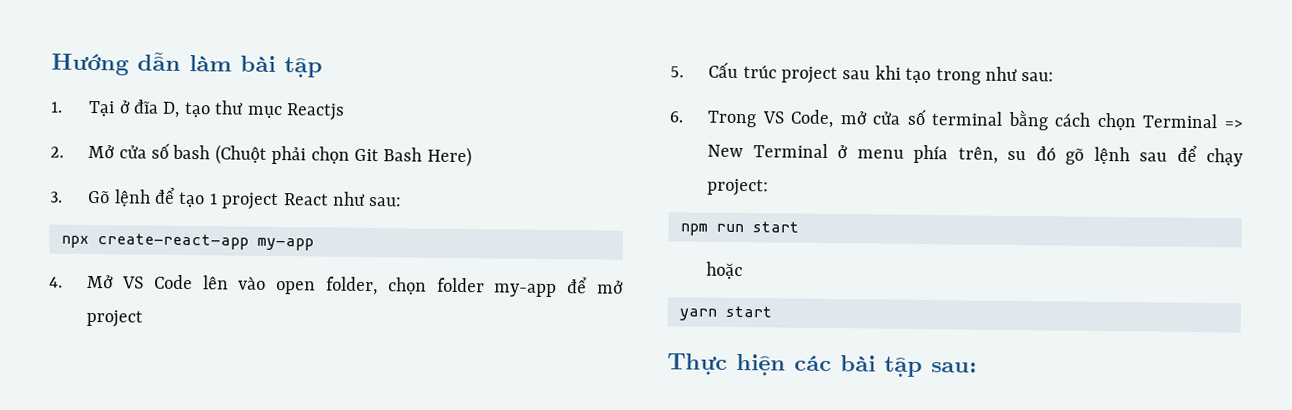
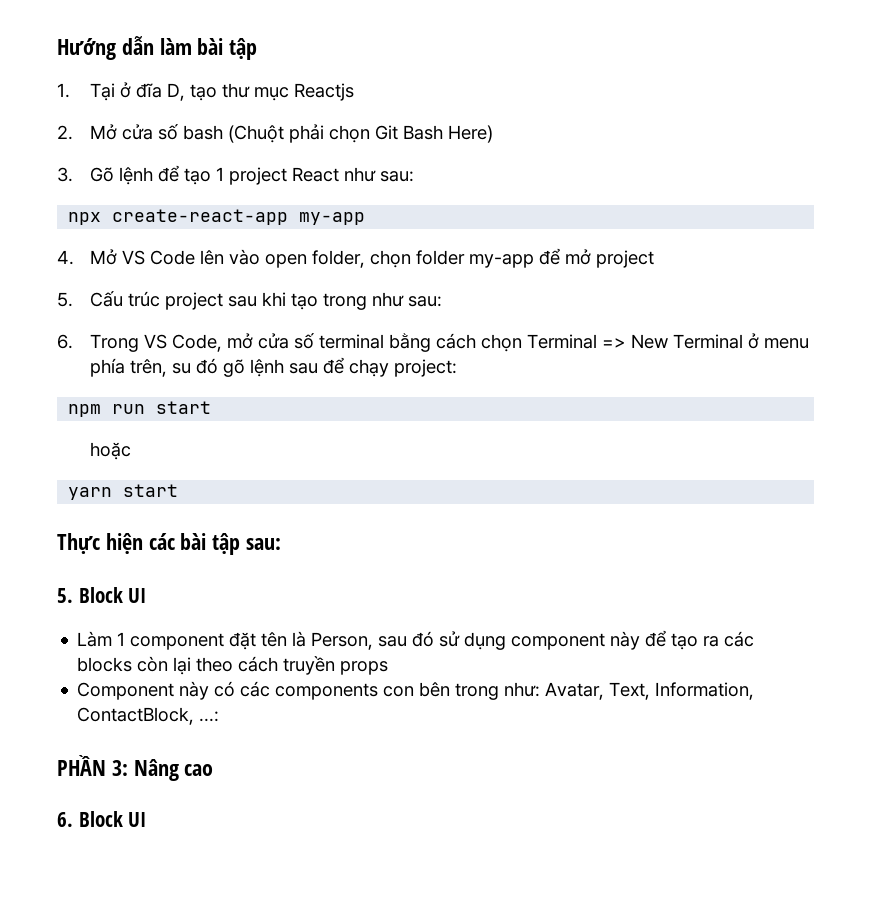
+ 5. Block UI
+ Làm 1 component đặt tên là Person, sau đó sử dụng component này để tạo ra các blocks còn lại theo cách truyền props
+ Component này có các components con bên trong như: Avatar, Text, Information, ContactBlock, ...:
+ PHẦN 3: Nâng cao
+ 6. Block UI

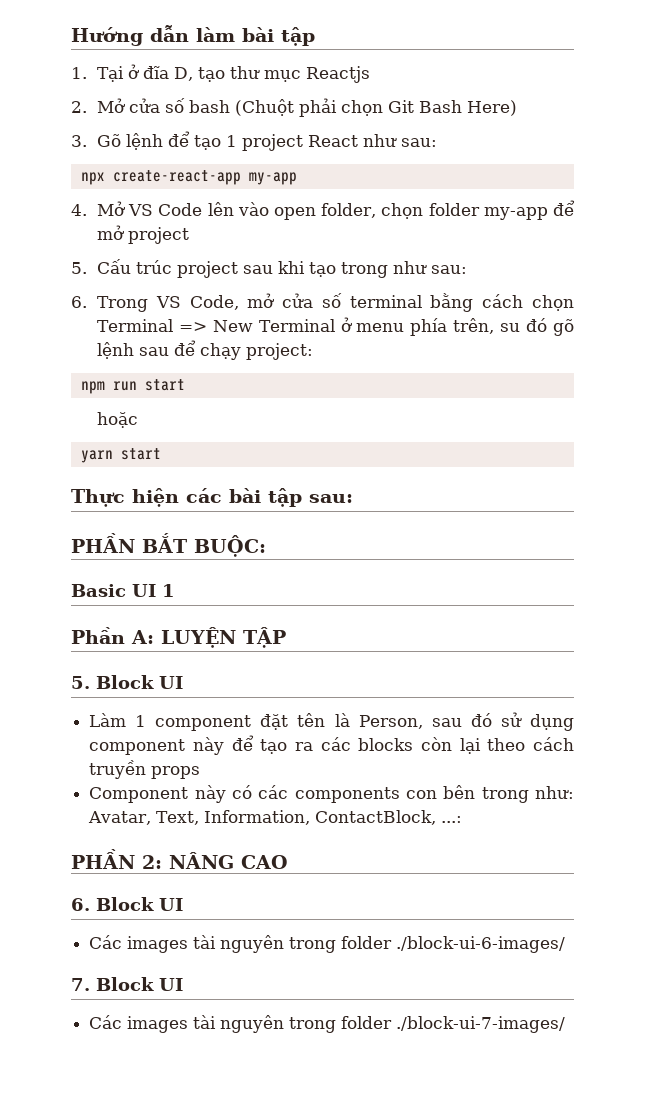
+ PHẦN BẮT BUỘC:
+ Basic UI 1
+ Phần A: LUYỆN TẬP
- PHẦN 3: Nâng cao
+ PHẦN 2: NÂNG CAO
+ Các images tài nguyên trong folder ./block-ui-6-images/
+ 7. Block UI
+ Các images tài nguyên trong folder ./block-ui-7-images/

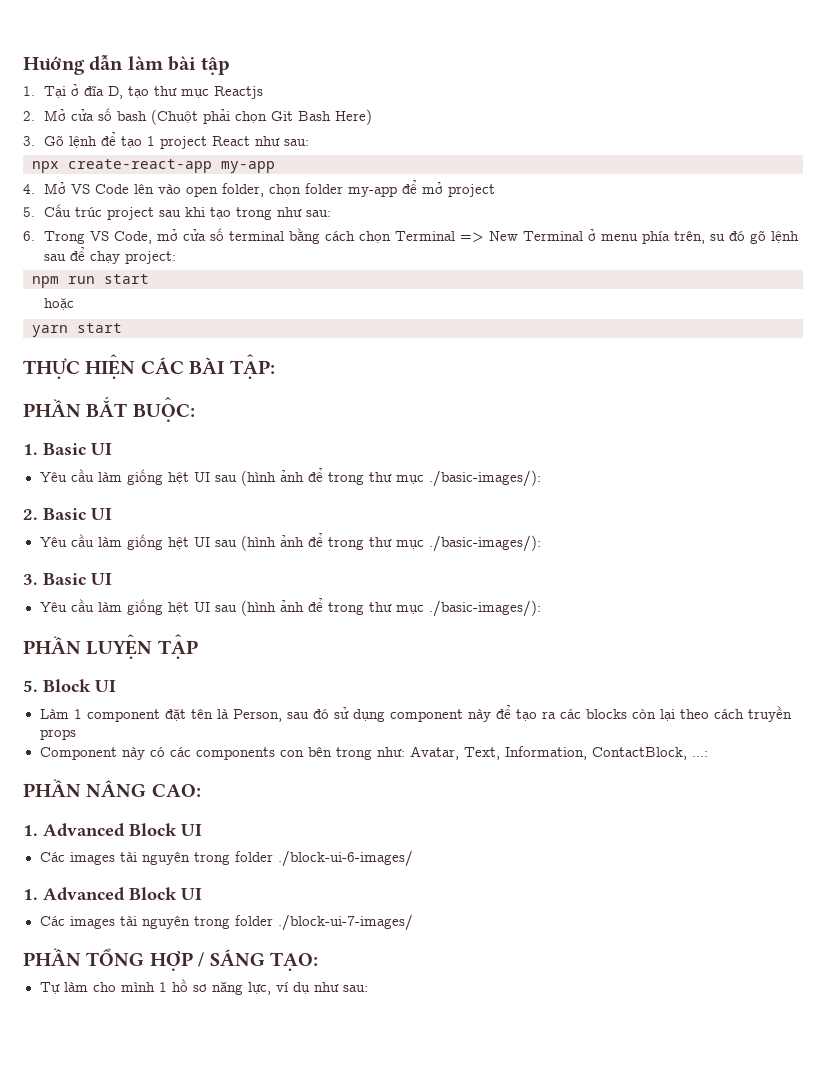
- Thực hiện các bài tập sau:
+ THỰC HIỆN CÁC BÀI TẬP:
- Basic UI 1
- Phần A: LUYỆN TẬP
+ 1. Basic UI
+ Yêu cầu làm giống hệt UI sau (hình ảnh để trong thư mục ./basic-images/):
+ 2. Basic UI
+ Yêu cầu làm giống hệt UI sau (hình ảnh để trong thư mục ./basic-images/):
+ 3. Basic UI
+ Yêu cầu làm giống hệt UI sau (hình ảnh để trong thư mục ./basic-images/):
+ PHẦN LUYỆN TẬP
- PHẦN 2: NÂNG CAO
- 6. Block UI
+ PHẦN NÂNG CAO:
+ 1. Advanced Block UI
  Các images tài nguyên trong folder ./block-ui-6-images/
- 7. Block UI
+ 1. Advanced Block UI
+ PHẦN TỔNG HỢP / SÁNG TẠO:
+ Tự làm cho mình 1 hồ sơ năng lực, ví dụ như sau:

